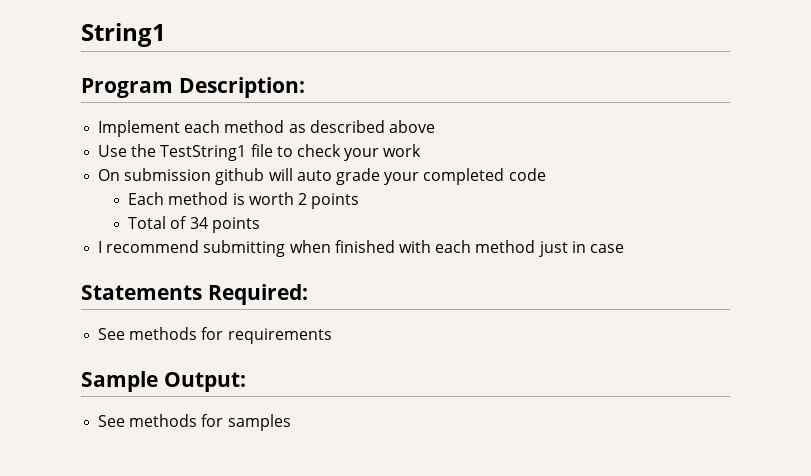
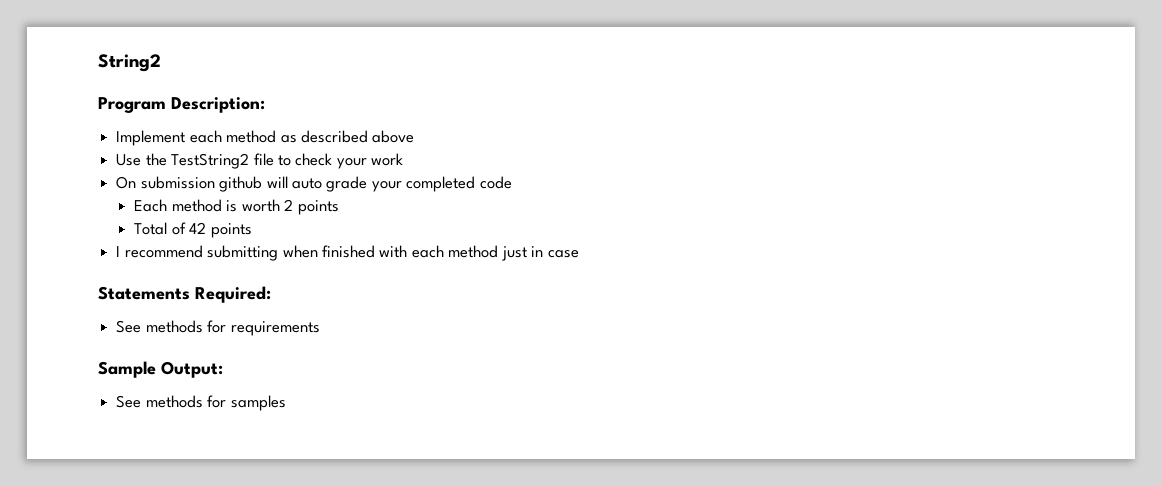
- String1
+ String2
- Use the TestString1 file to check your work
+ Use the TestString2 file to check your work
- Total of 34 points
+ Total of 42 points

